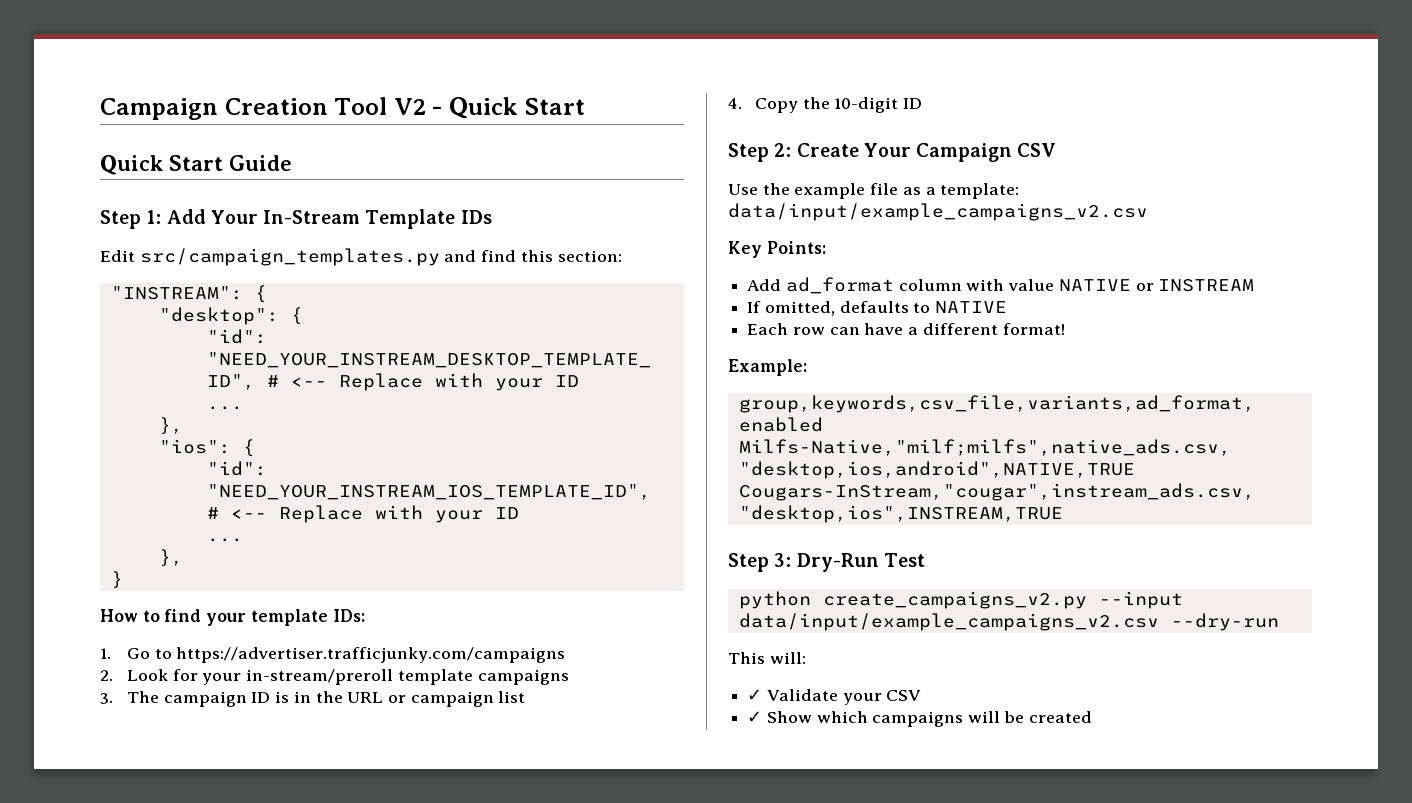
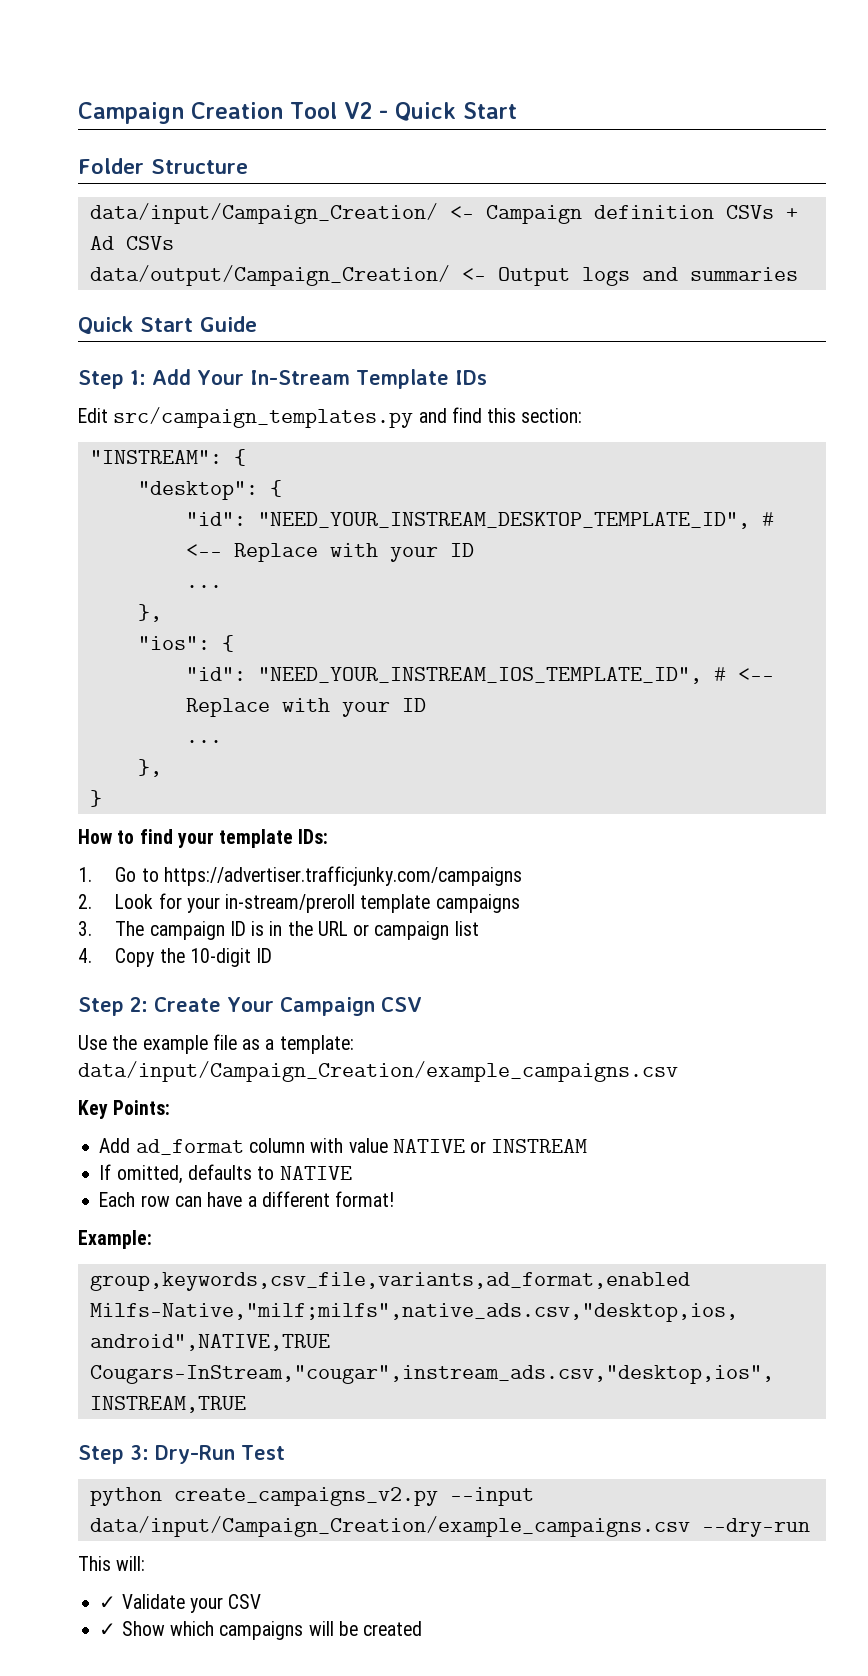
+ Folder Structure
+ data/input/Campaign_Creation/ <- Campaign definition CSVs + Ad CSVs
+ data/output/Campaign_Creation/ <- Output logs and summaries
- Use the example file as a template: data/input/example_campaigns_v2.csv
+ Use the example file as a template: data/input/Campaign_Creation/example_campaigns.csv
- python create_campaigns_v2.py --input data/input/example_campaigns_v2.csv --dry-run
+ python create_campaigns_v2.py --input data/input/Campaign_Creation/example_campaigns.csv --dry-run

